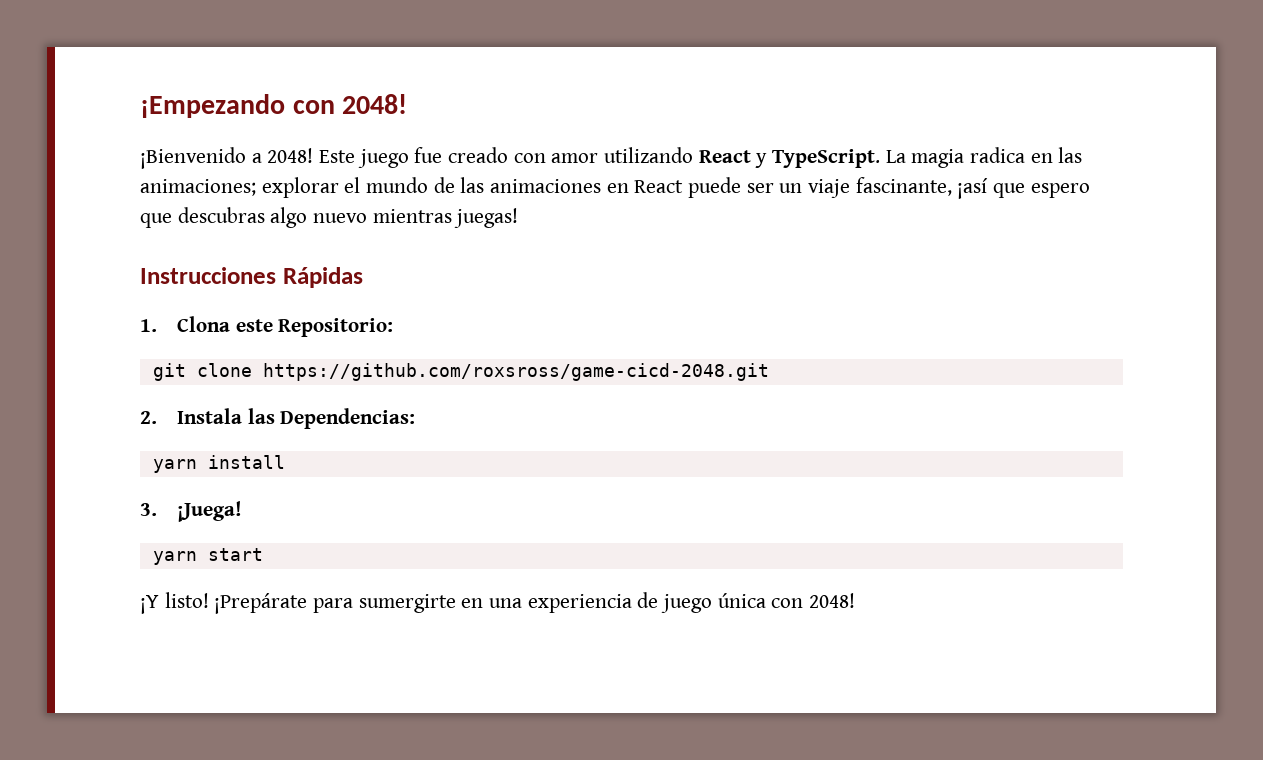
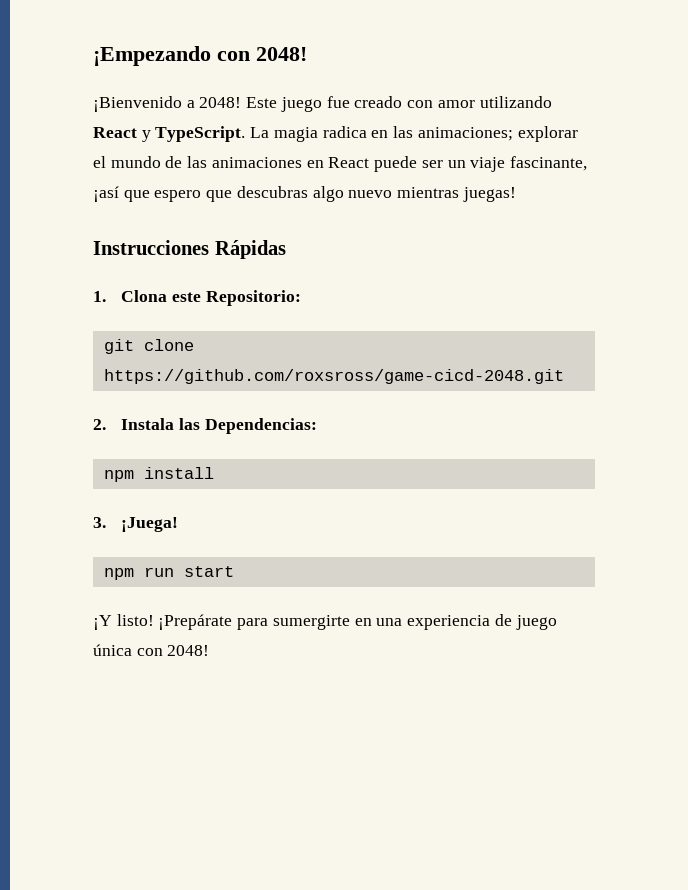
- yarn install
+ npm install
- yarn start
+ npm run start

